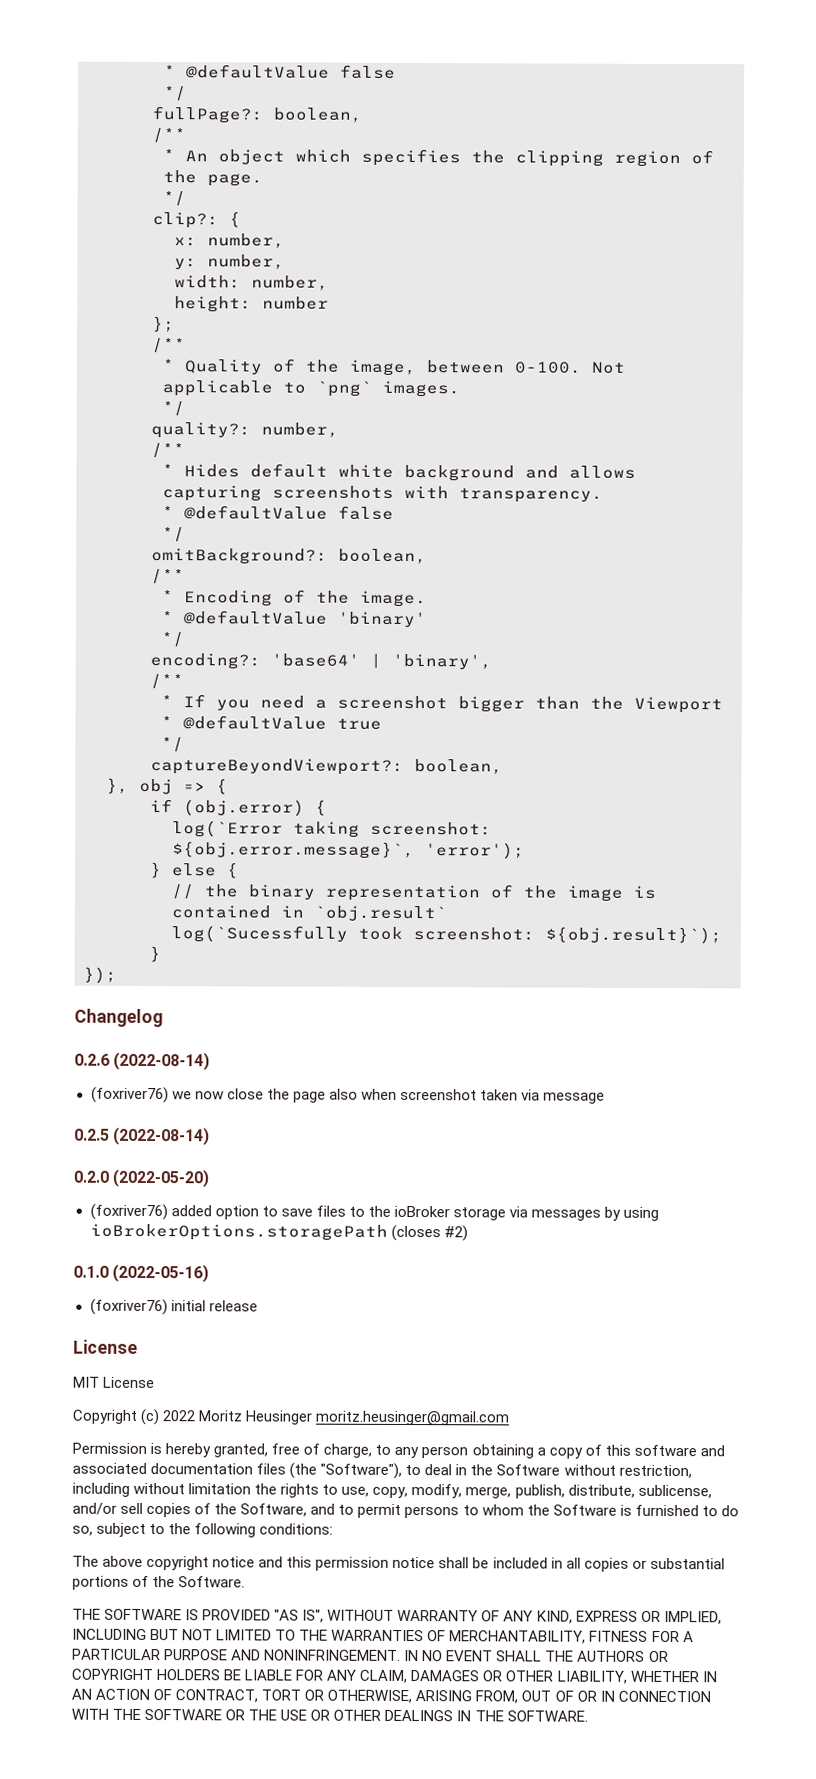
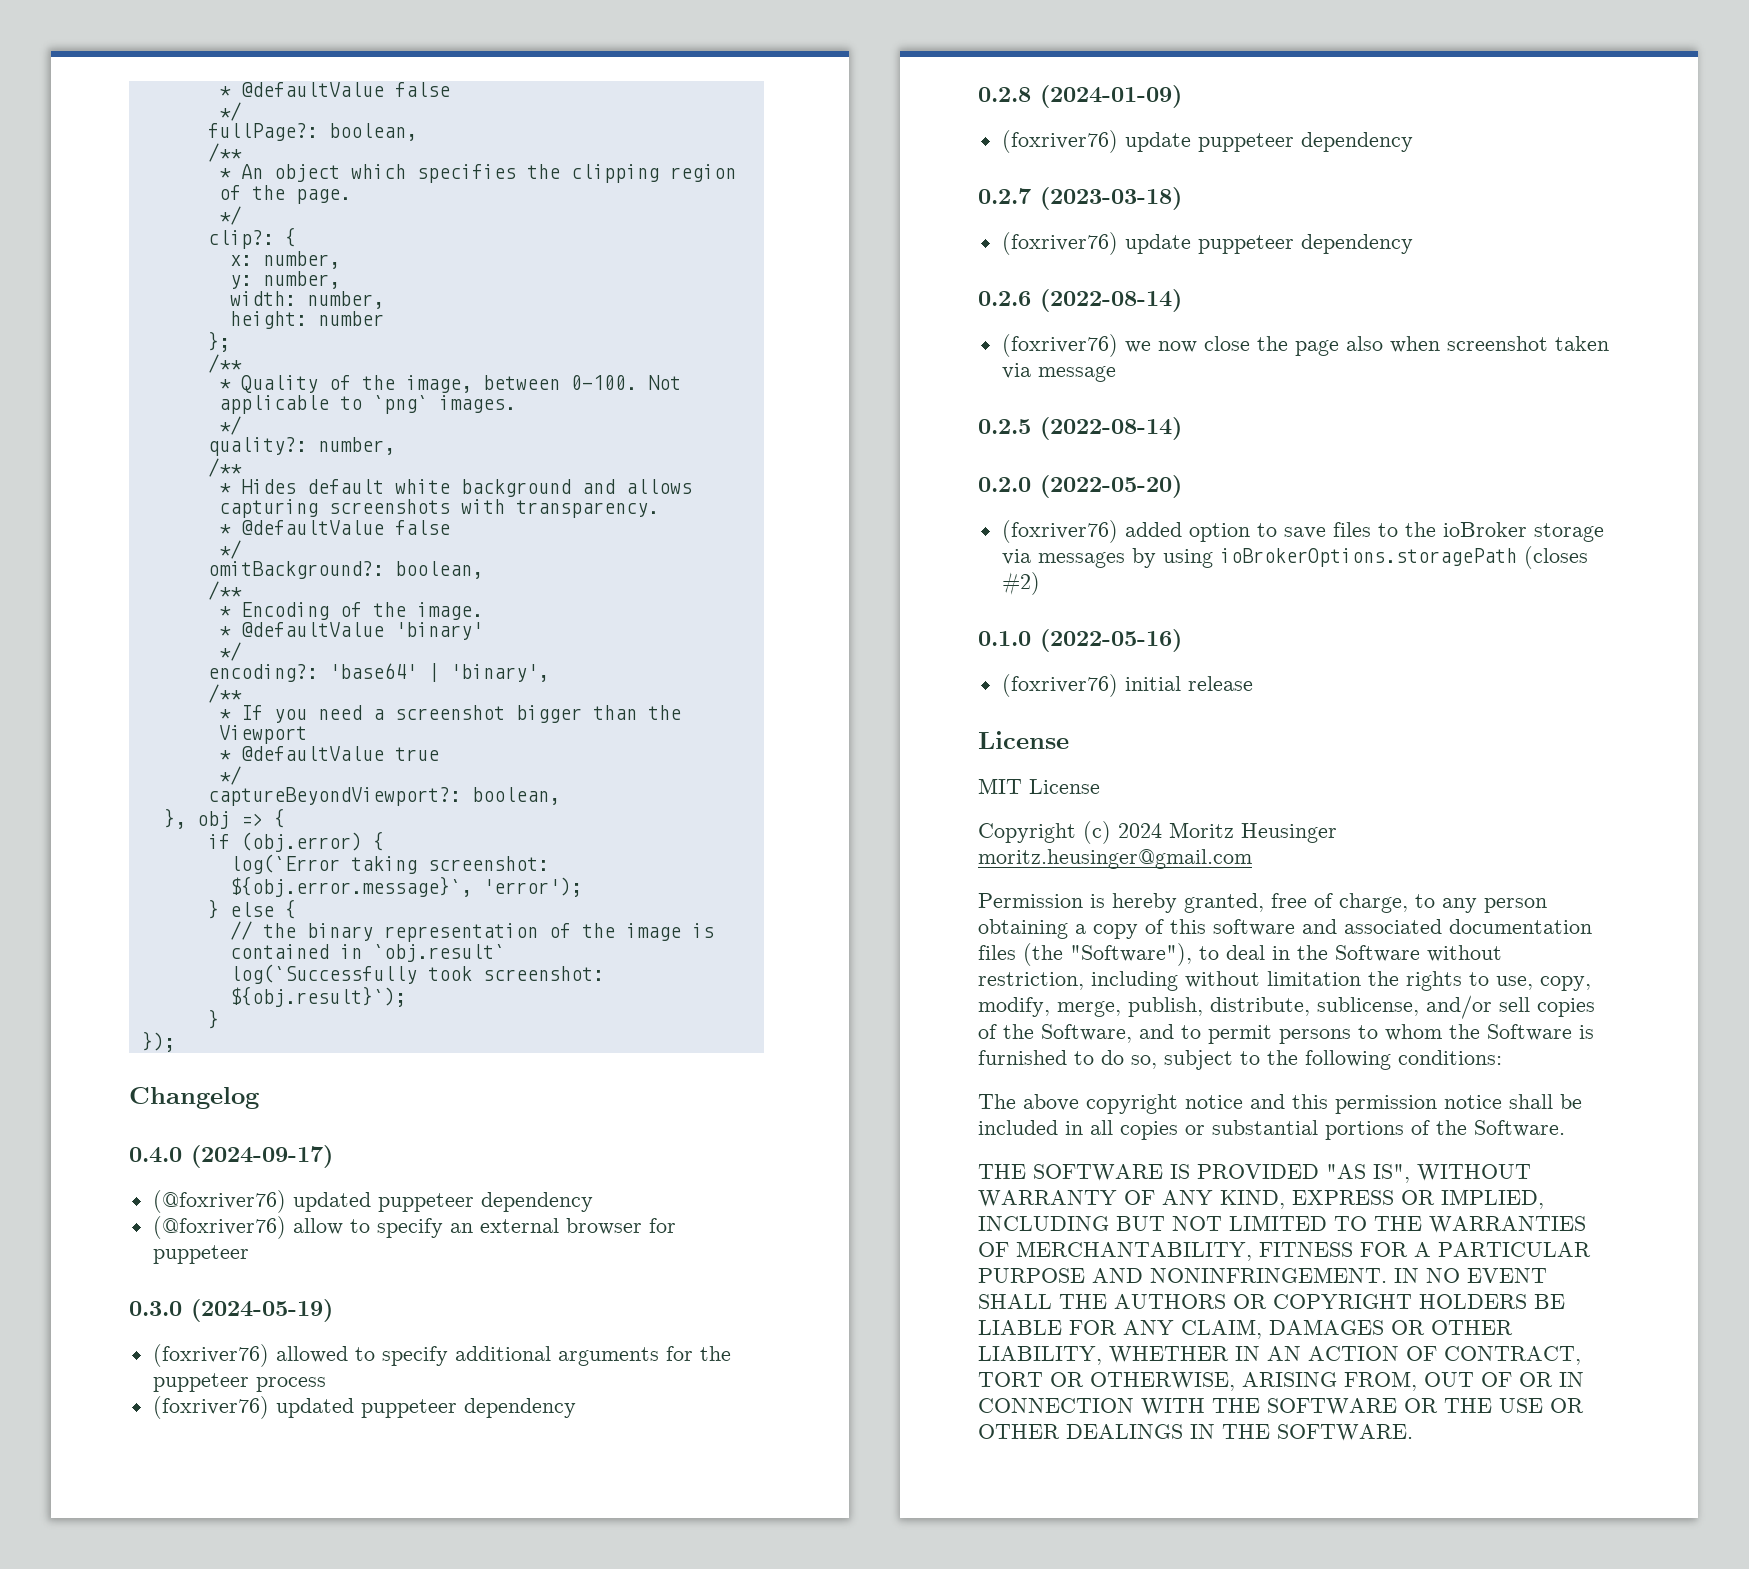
- log(`Sucessfully took screenshot: ${obj.result}`);
+ log(`Successfully took screenshot: ${obj.result}`);
+ 0.4.0 (2024-09-17)
+ (@foxriver76) updated puppeteer dependency
+ (@foxriver76) allow to specify an external browser for puppeteer
+ 0.3.0 (2024-05-19)
+ (foxriver76) allowed to specify additional arguments for the puppeteer process
+ (foxriver76) updated puppeteer dependency
+ 0.2.8 (2024-01-09)
+ (foxriver76) update puppeteer dependency
+ 0.2.7 (2023-03-18)
+ (foxriver76) update puppeteer dependency
- Copyright (c) 2022 Moritz Heusinger moritz.heusinger@gmail.com
+ Copyright (c) 2024 Moritz Heusinger moritz.heusinger@gmail.com

